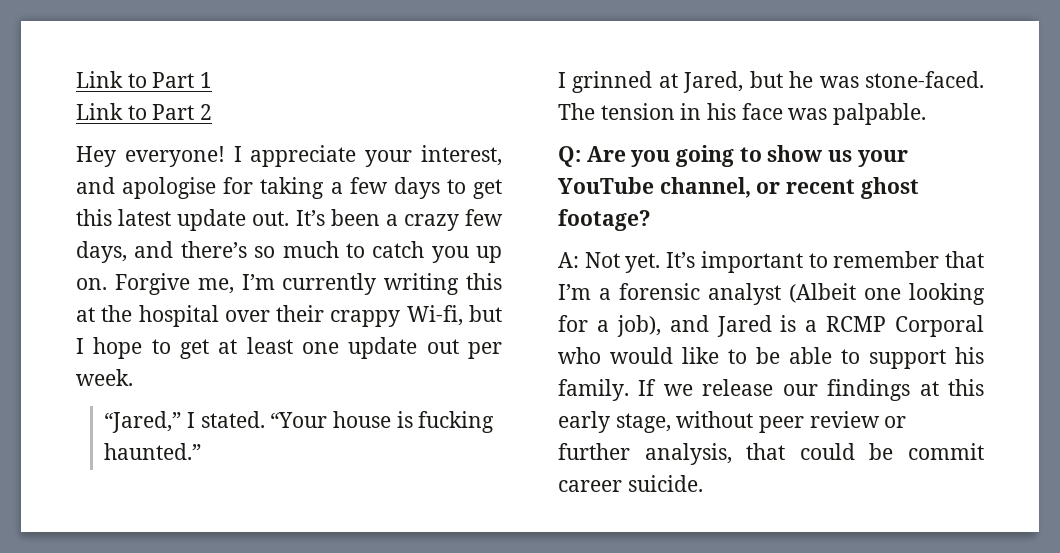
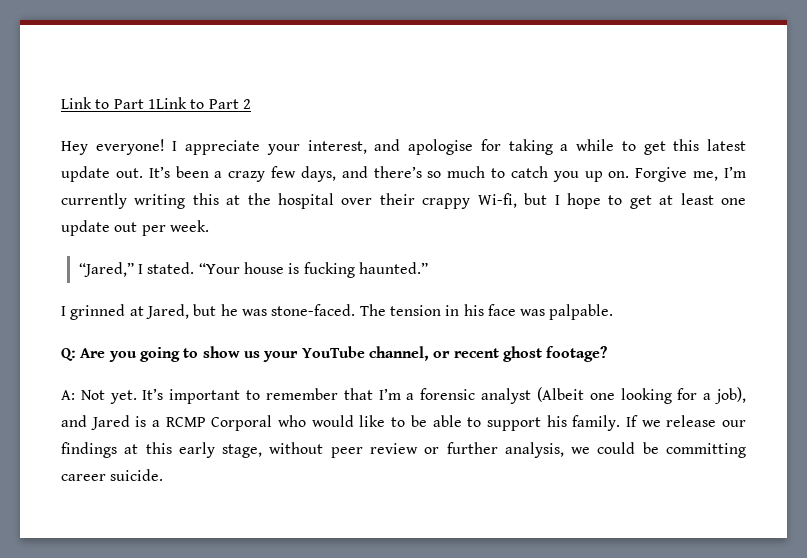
- Link to Part 1
- Link to Part 2
+ Link to Part 1Link to Part 2
- I appreciate your interest, and apologise for taking a few days to get this latest update out.
+ I appreciate your interest, and apologise for taking a while to get this latest update out.
- If we release our findings at this early stage, without peer review or further analysis, that could be commit career suicide.
+ If we release our findings at this early stage, without peer review or further analysis, we could be committing career suicide.

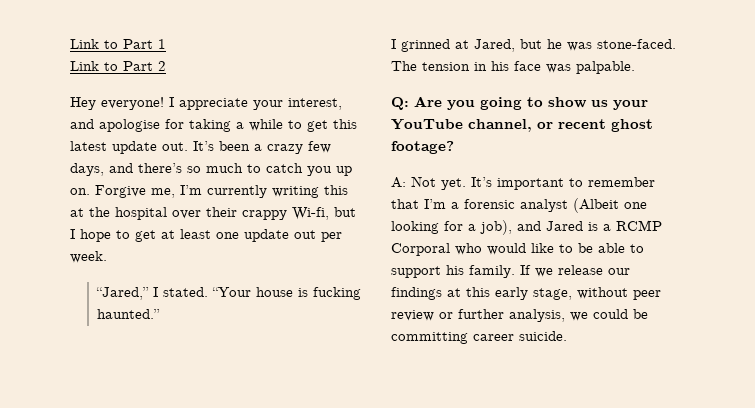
- Link to Part 1Link to Part 2
+ Link to Part 1
+ Link to Part 2

